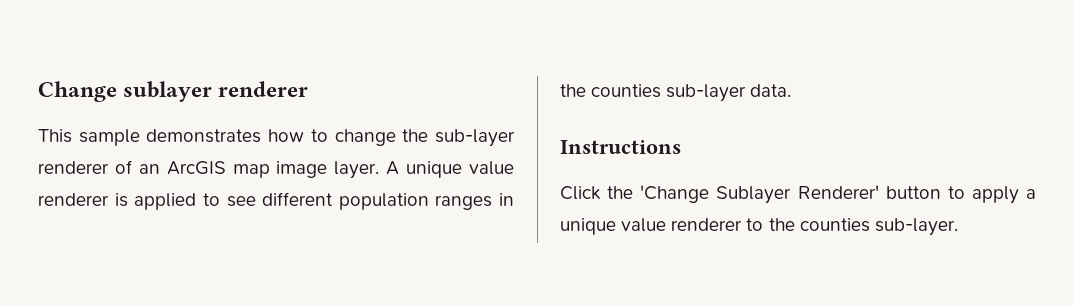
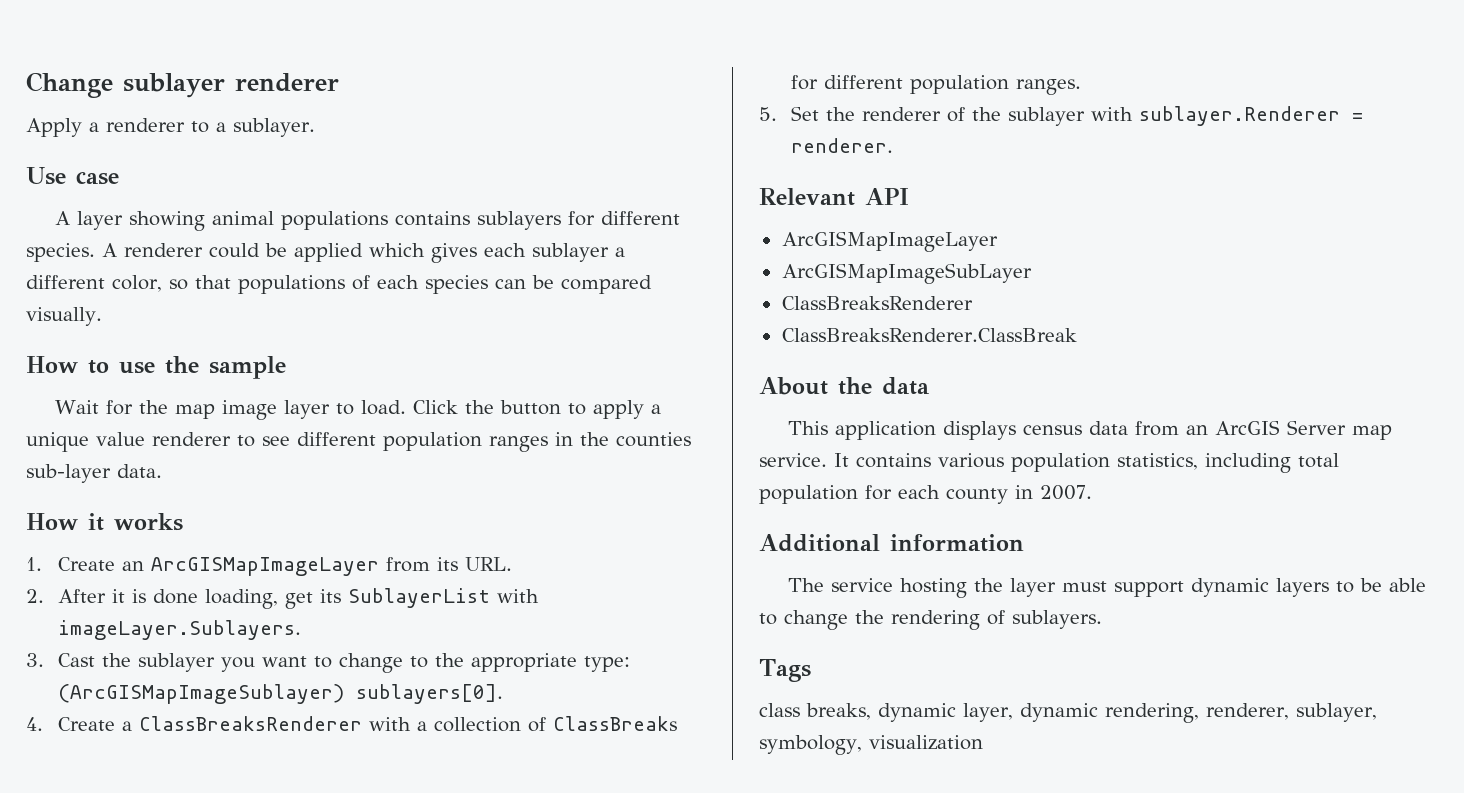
- This sample demonstrates how to change the sub-layer renderer of an ArcGIS map image layer. A unique value renderer is applied to see different population ranges in the counties sub-layer data.
+ Apply a renderer to a sublayer.
+ Use case
+ A layer showing animal populations contains sublayers for different species. A renderer could be applied which gives each sublayer a different color, so that populations of each species can be compared visually.
+ How to use the sample
+ Wait for the map image layer to load. Click the button to apply a unique value renderer to see different population ranges in the counties sub-layer data.
- Instructions
- Click the 'Change Sublayer Renderer' button to apply a unique value renderer to the counties sub-layer.
+ How it works
+ 1. Create an ArcGISMapImageLayer from its URL.
+ 2. After it is done loading, get its SublayerList with imageLayer.Sublayers.
+ 3. Cast the sublayer you want to change to the appropriate type: (ArcGISMapImageSublayer) sublayers[0].
+ 4. Create a ClassBreaksRenderer with a collection of ClassBreaks for different population ranges.
+ 5. Set the renderer of the sublayer with sublayer.Renderer = renderer.
+ Relevant API
+ ArcGISMapImageLayer
+ ArcGISMapImageSubLayer
+ ClassBreaksRenderer
+ ClassBreaksRenderer.ClassBreak
+ About the data
+ This application displays census data from an ArcGIS Server map service. It contains various population statistics, including total population for each county in 2007.
+ Additional information
+ The service hosting the layer must support dynamic layers to be able to change the rendering of sublayers.
+ Tags
+ class breaks, dynamic layer, dynamic rendering, renderer, sublayer, symbology, visualization

